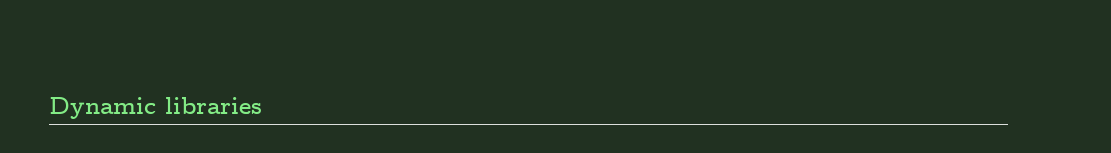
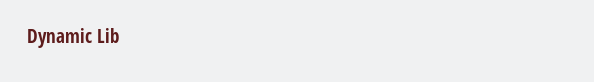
- Dynamic libraries
+ Dynamic Lib

